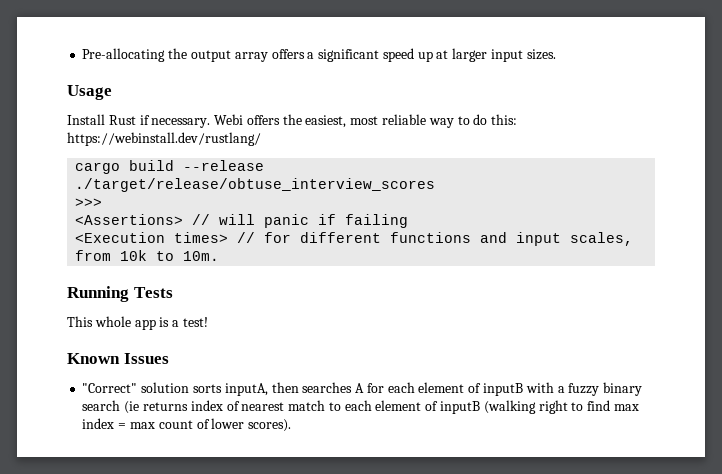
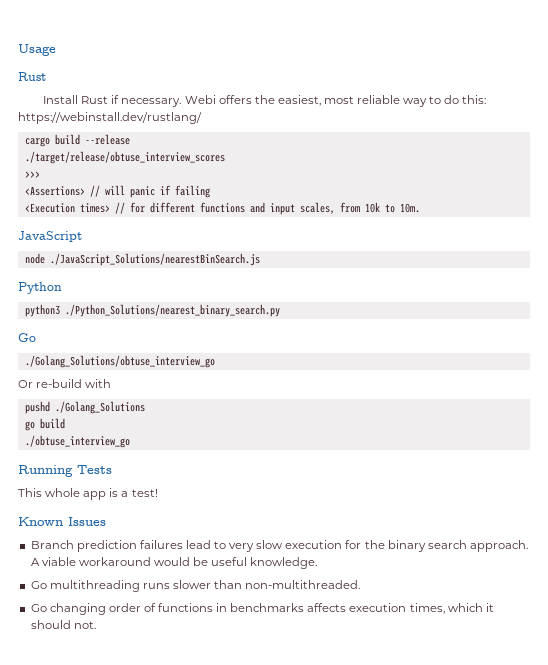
- Pre-allocating the output array offers a significant speed up at larger input sizes.
  Usage
+ Rust
+ JavaScript
+ node ./JavaScript_Solutions/nearestBinSearch.js
+ Python
+ python3 ./Python_Solutions/nearest_binary_search.py
+ Go
+ ./Golang_Solutions/obtuse_interview_go
+ Or re-build with
+ pushd ./Golang_Solutions
+ go build
+ ./obtuse_interview_go
- "Correct" solution sorts inputA, then searches A for each element of inputB with a fuzzy binary search (ie returns index of nearest match to each element of inputB (walking right to find max index = max count of lower scores).
+ Branch prediction failures lead to very slow execution for the binary search approach. A viable workaround would be useful knowledge.
+ Go multithreading runs slower than non-multithreaded.
+ Go changing order of functions in benchmarks affects execution times, which it should not.

